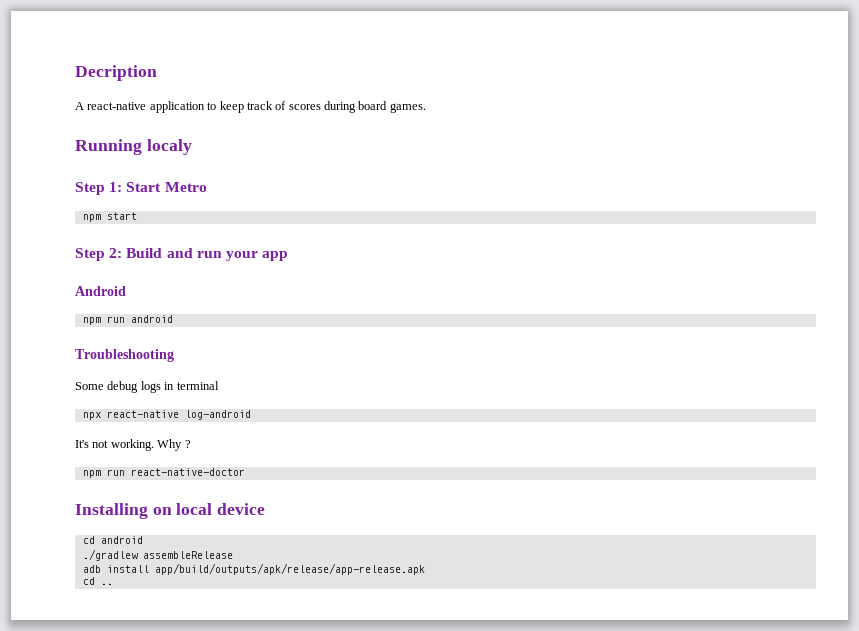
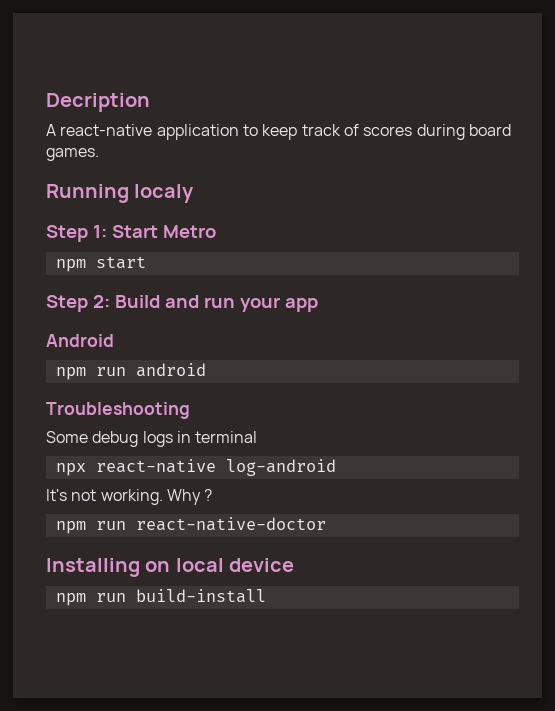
- cd android
- ./gradlew assembleRelease
- adb install app/build/outputs/apk/release/app-release.apk
- cd ..
+ npm run build-install

